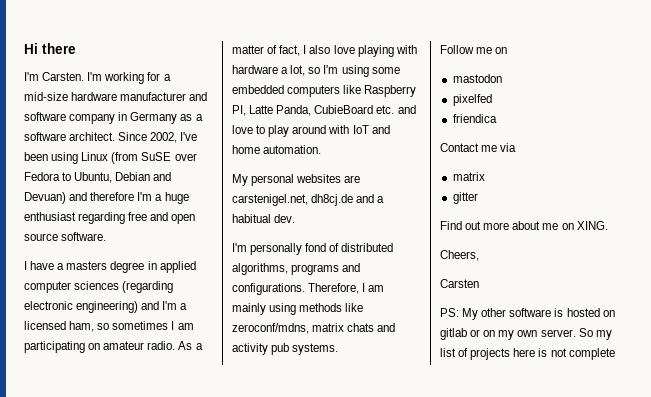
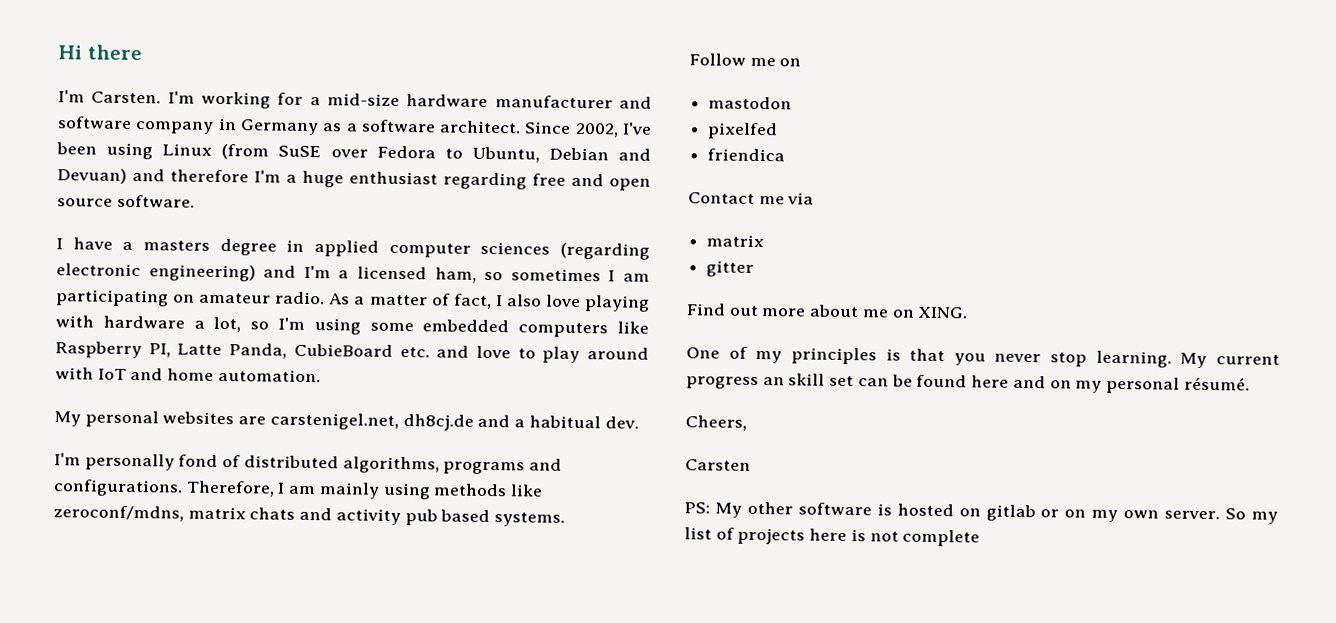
- Therefore, I am mainly using methods like zeroconf/mdns, matrix chats and activity pub systems.
+ Therefore, I am mainly using methods like zeroconf/mdns, matrix chats and activity pub based systems.
+ One of my principles is that you never stop learning. My current progress an skill set can be found here and on my personal résumé.

